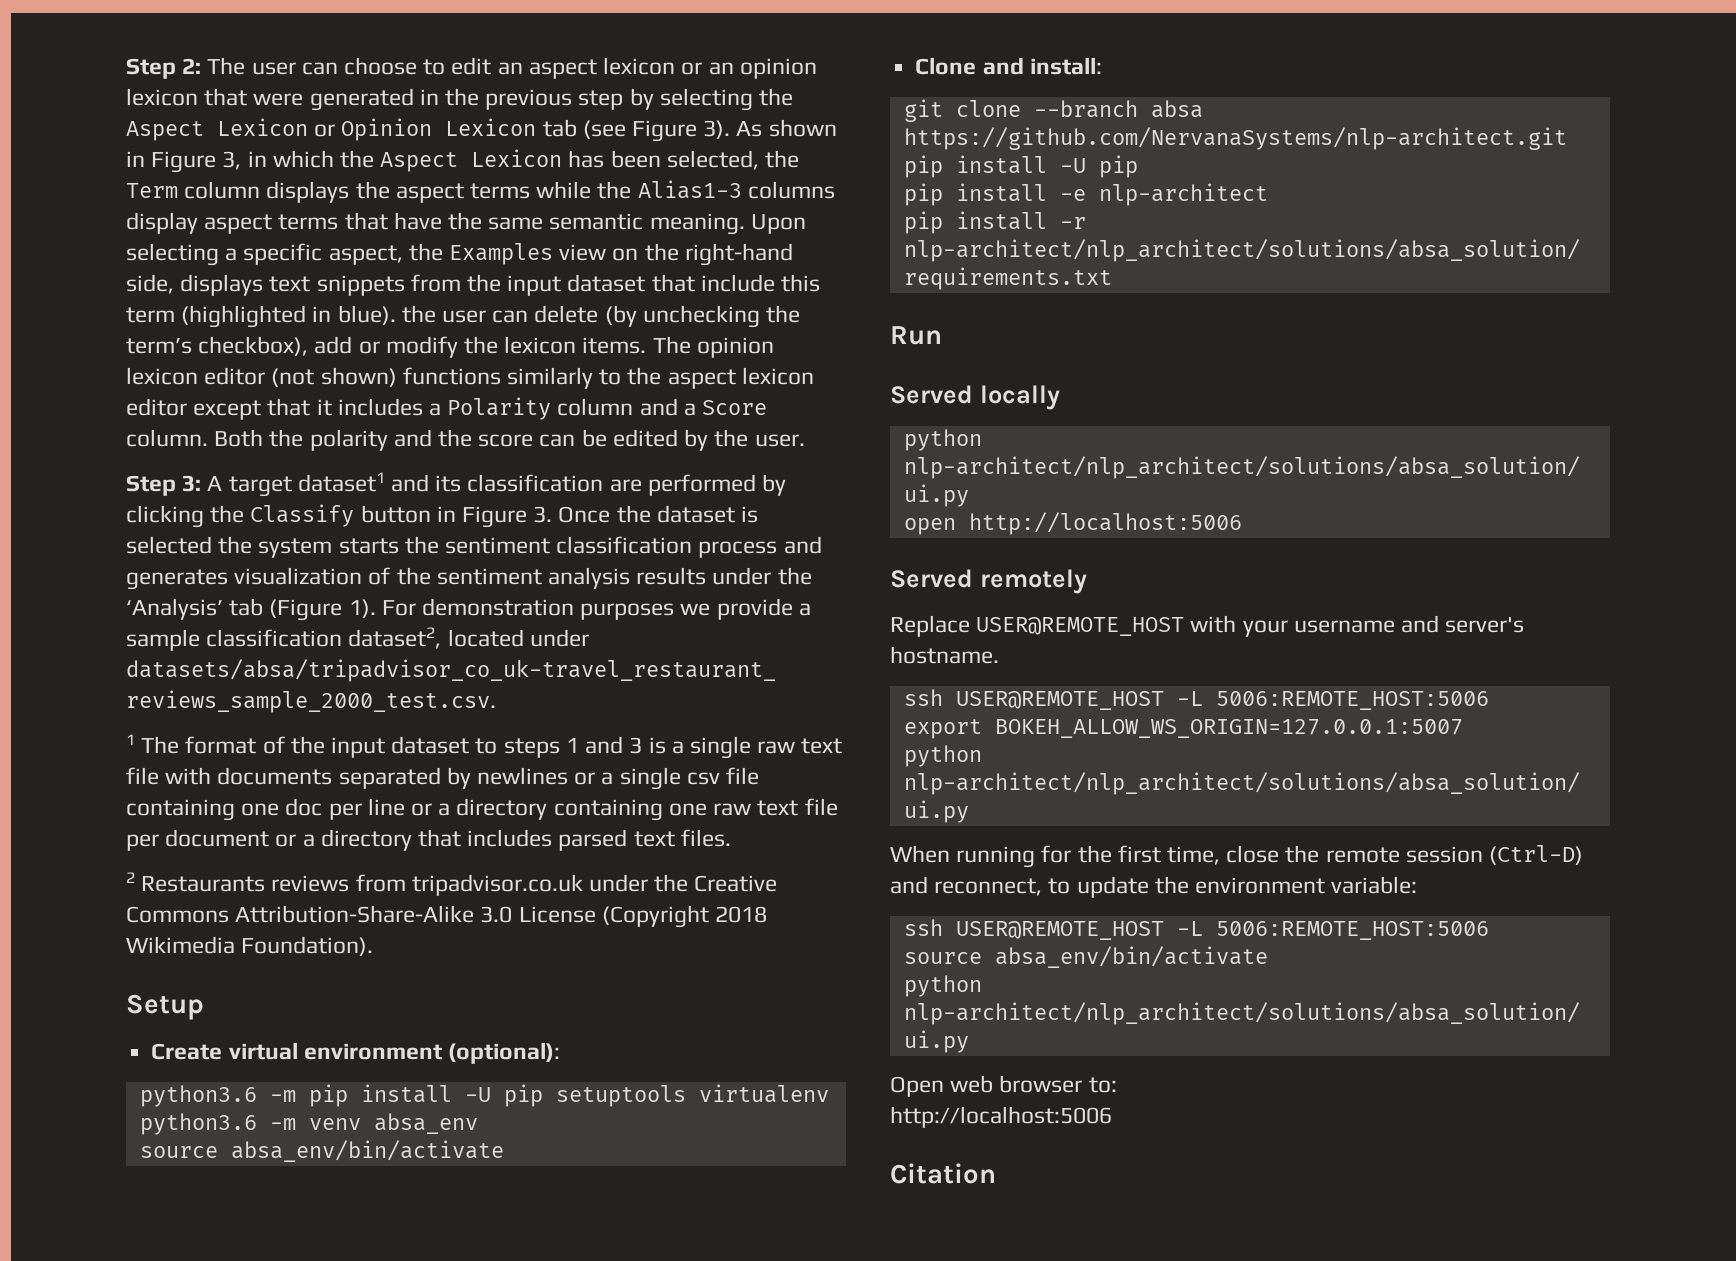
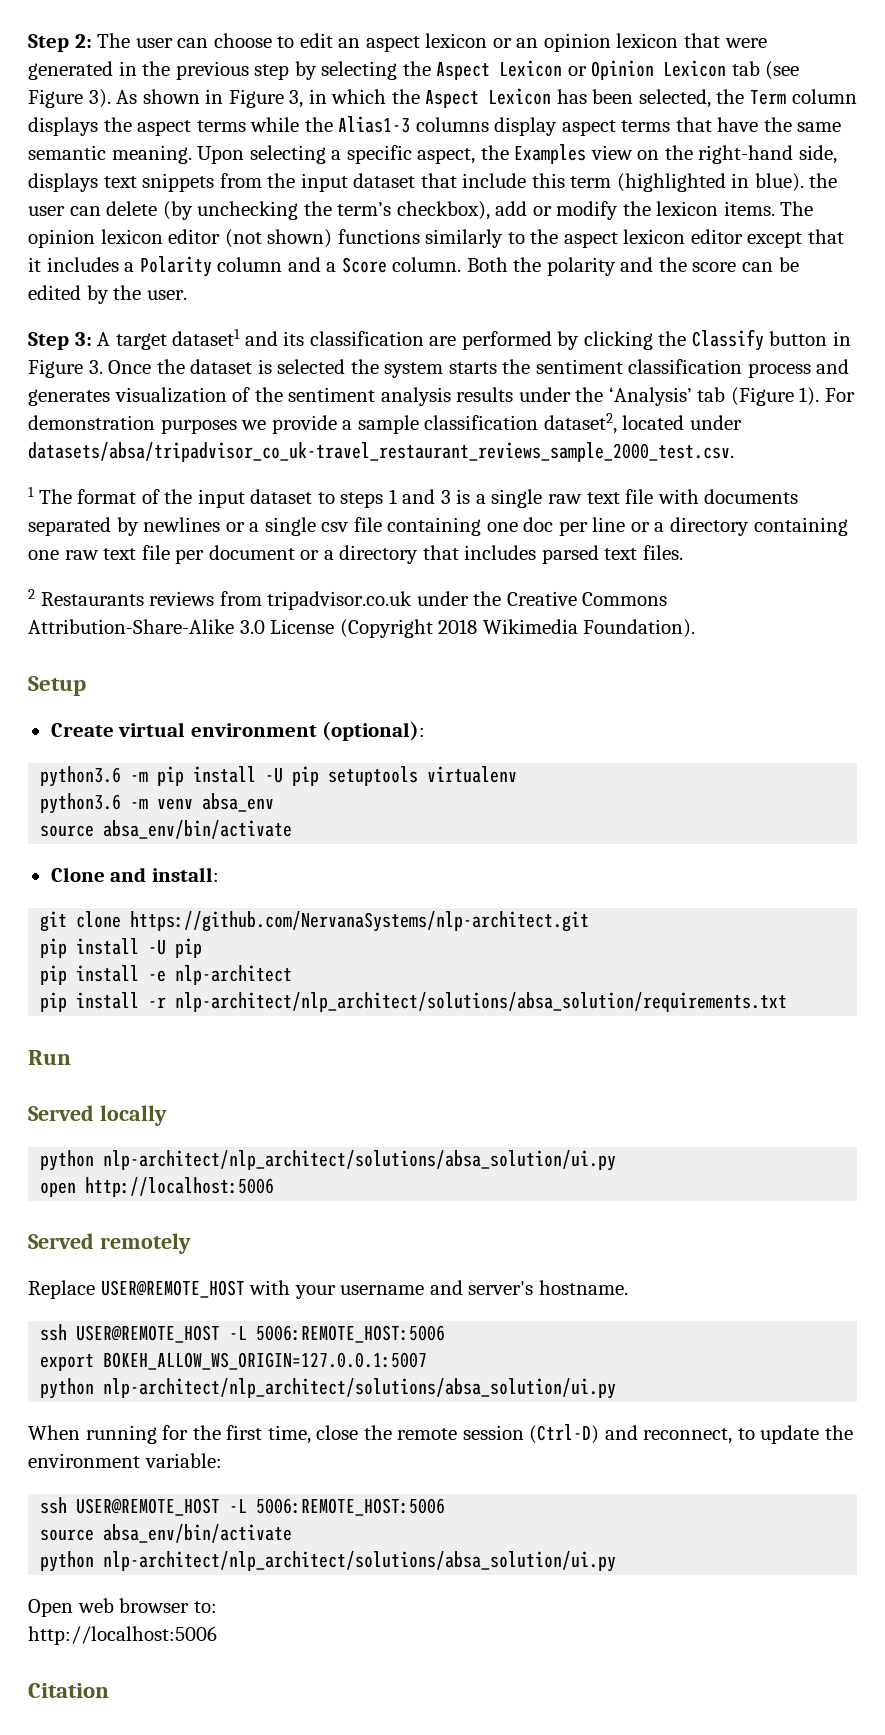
- git clone --branch absa https://github.com/NervanaSystems/nlp-architect.git
+ git clone https://github.com/NervanaSystems/nlp-architect.git

